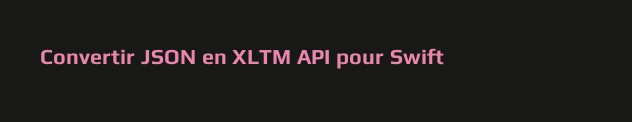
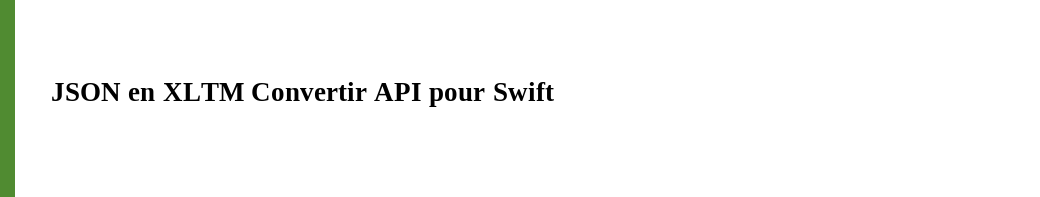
- Convertir JSON en XLTM API pour Swift
+ JSON en XLTM Convertir API pour Swift

